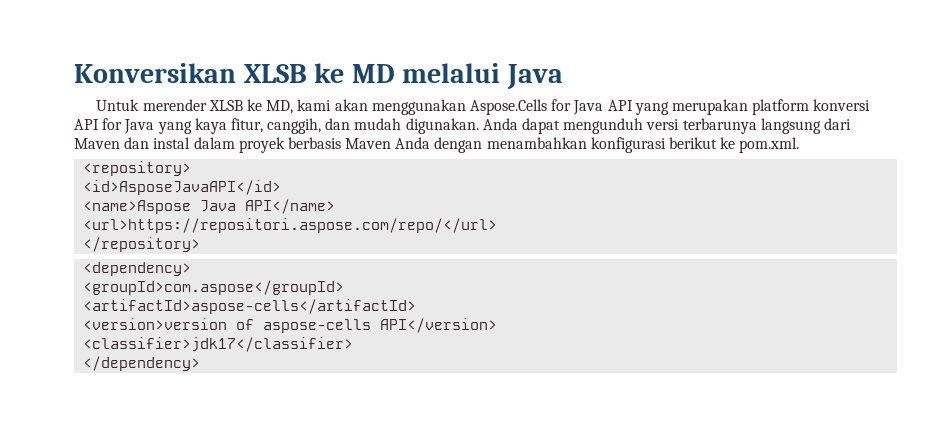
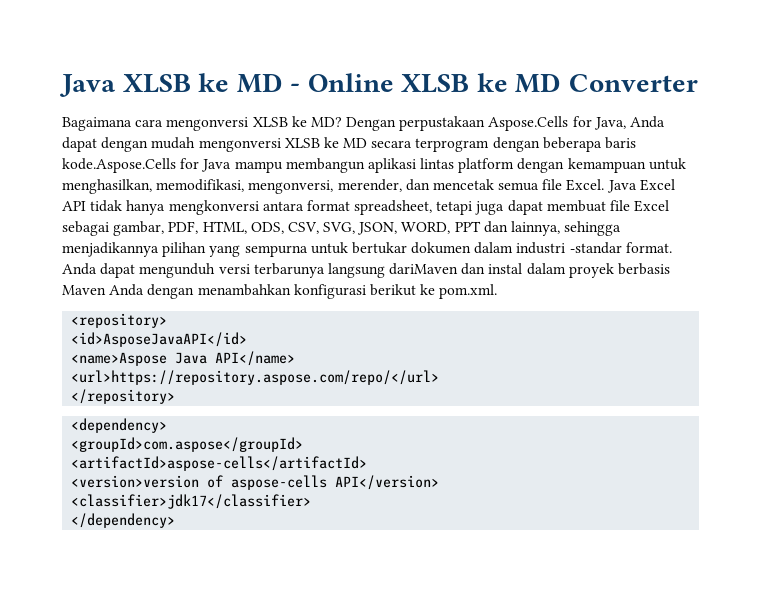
- Konversikan XLSB ke MD melalui Java
- Untuk merender XLSB ke MD, kami akan menggunakan Aspose.Cells for Java API yang merupakan platform konversi API for Java yang kaya fitur, canggih, dan mudah digunakan.
+ Java XLSB ke MD - Online XLSB ke MD Converter
+ Bagaimana cara mengonversi XLSB ke MD? Dengan perpustakaan Aspose.Cells for Java, Anda dapat dengan mudah mengonversi XLSB ke MD secara terprogram dengan beberapa baris kode.Aspose.Cells for Java mampu membangun aplikasi lintas platform dengan kemampuan untuk menghasilkan, memodifikasi, mengonversi, merender, dan mencetak semua file Excel. Java Excel API tidak hanya mengkonversi antara format spreadsheet, tetapi juga dapat membuat file Excel sebagai gambar, PDF, HTML, ODS, CSV, SVG, JSON, WORD, PPT dan lainnya, sehingga menjadikannya pilihan yang sempurna untuk bertukar dokumen dalam industri -standar format.
- Anda dapat mengunduh versi terbarunya langsung dari Maven dan instal dalam proyek berbasis Maven Anda dengan menambahkan konfigurasi berikut ke pom.xml.
+ Anda dapat mengunduh versi terbarunya langsung dariMaven dan instal dalam proyek berbasis Maven Anda dengan menambahkan konfigurasi berikut ke pom.xml.
- <url>https://repositori.aspose.com/repo/</url>
+ <url>https://repository.aspose.com/repo/</url>

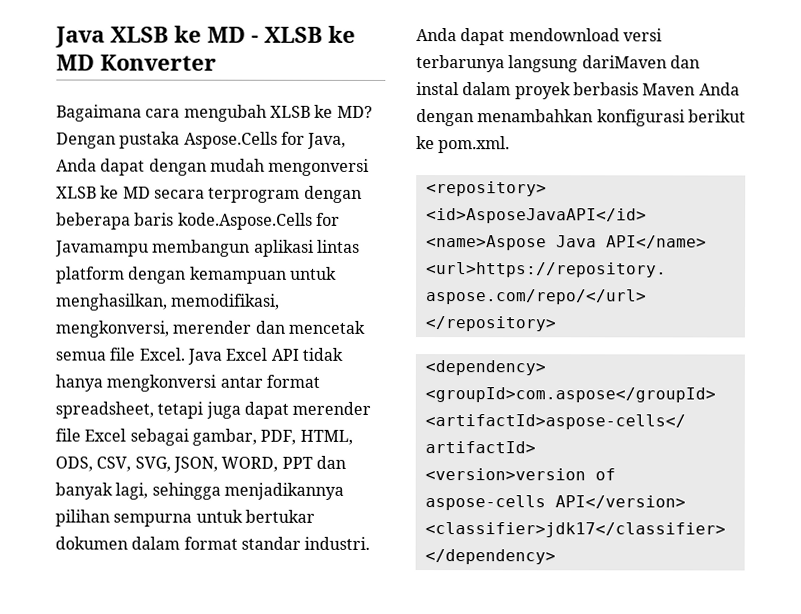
- Java XLSB ke MD - Online XLSB ke MD Converter
+ Java XLSB ke MD - XLSB ke MD Konverter
- Bagaimana cara mengonversi XLSB ke MD?
+ Bagaimana cara mengubah XLSB ke MD?
- Dengan perpustakaan Aspose.Cells for Java, Anda dapat dengan mudah mengonversi XLSB ke MD secara terprogram dengan beberapa baris kode.Aspose.Cells for Java mampu membangun aplikasi lintas platform dengan kemampuan untuk menghasilkan, memodifikasi, mengonversi, merender, dan mencetak semua file Excel.
+ Dengan pustaka Aspose.Cells for Java, Anda dapat dengan mudah mengonversi XLSB ke MD secara terprogram dengan beberapa baris kode.Aspose.Cells for Javamampu membangun aplikasi lintas platform dengan kemampuan untuk menghasilkan, memodifikasi, mengkonversi, merender dan mencetak semua file Excel.
- Java Excel API tidak hanya mengkonversi antara format spreadsheet, tetapi juga dapat membuat file Excel sebagai gambar, PDF, HTML, ODS, CSV, SVG, JSON, WORD, PPT dan lainnya, sehingga menjadikannya pilihan yang sempurna untuk bertukar dokumen dalam industri -standar format. Anda dapat mengunduh versi terbarunya langsung dariMaven dan instal dalam proyek berbasis Maven Anda dengan menambahkan konfigurasi berikut ke pom.xml.
+ Java Excel API tidak hanya mengkonversi antar format spreadsheet, tetapi juga dapat merender file Excel sebagai gambar, PDF, HTML, ODS, CSV, SVG, JSON, WORD, PPT dan banyak lagi, sehingga menjadikannya pilihan sempurna untuk bertukar dokumen dalam format standar industri. Anda dapat mendownload versi terbarunya langsung dariMaven dan instal dalam proyek berbasis Maven Anda dengan menambahkan konfigurasi berikut ke pom.xml.

